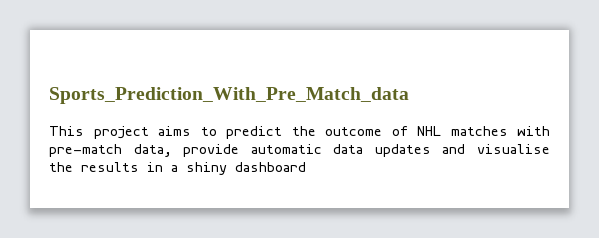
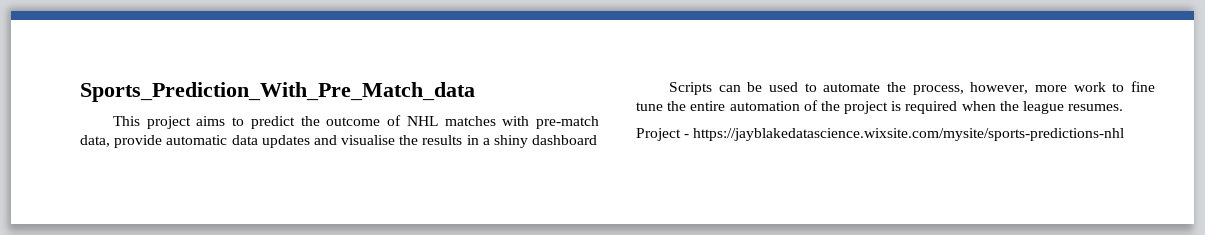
+ Scripts can be used to automate the process, however, more work to fine tune the entire automation of the project is required when the league resumes.
+ Project - https://jayblakedatascience.wixsite.com/mysite/sports-predictions-nhl

